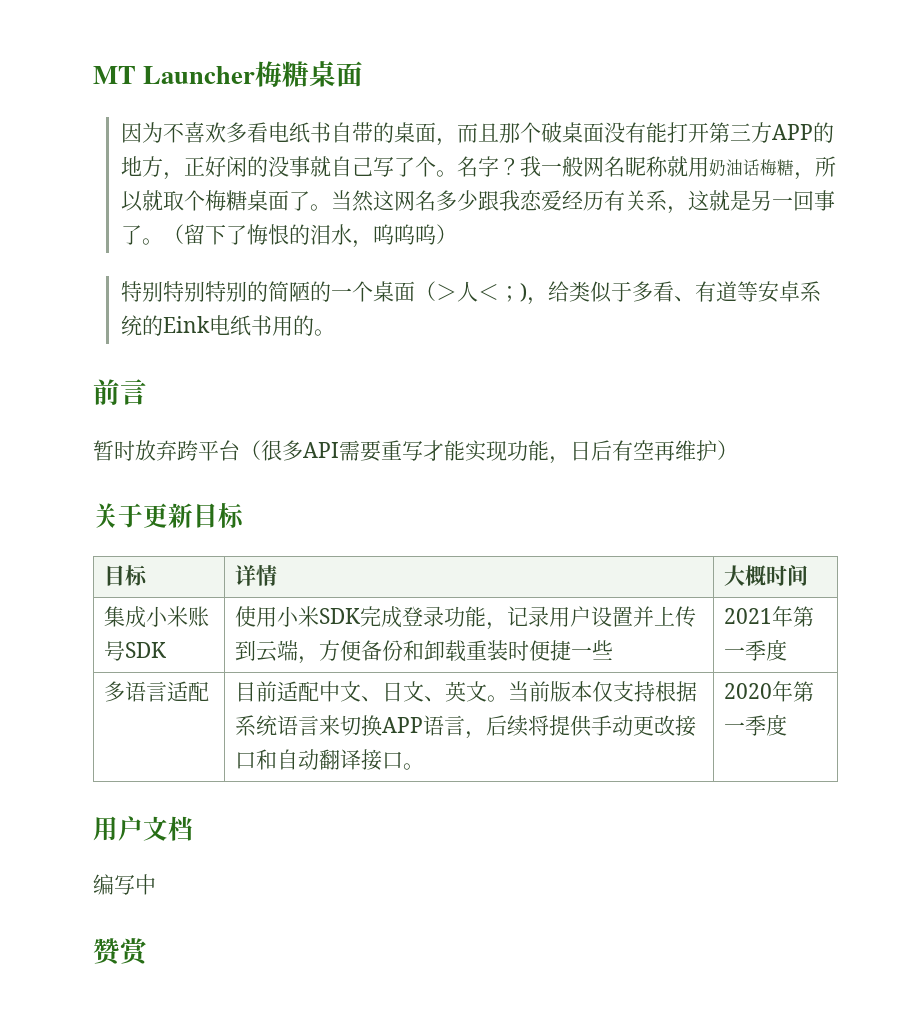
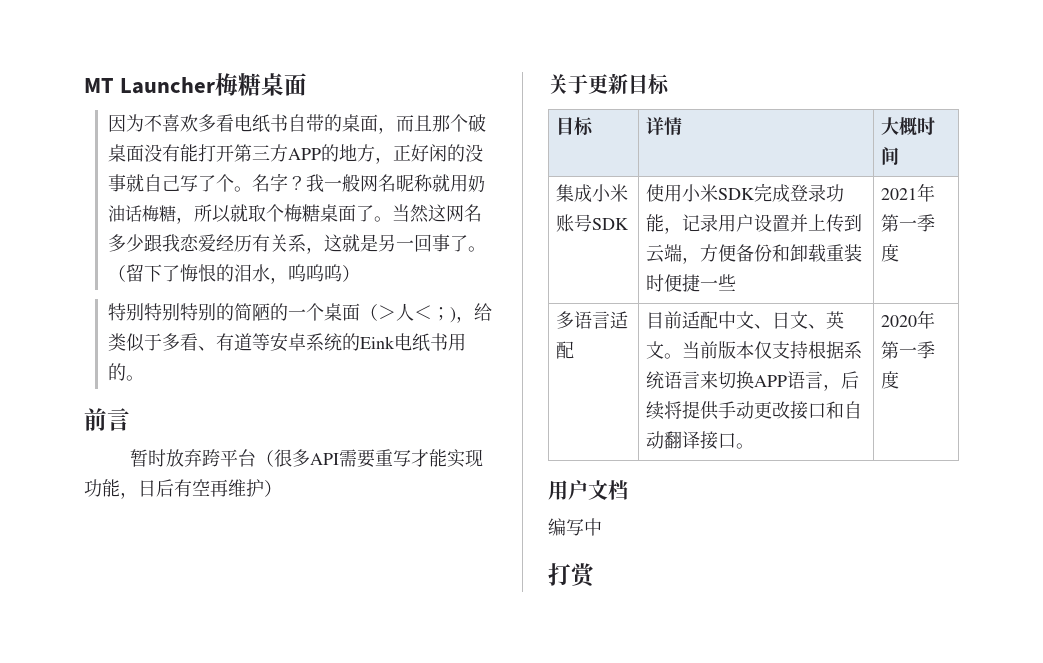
- 赞赏
+ 打赏

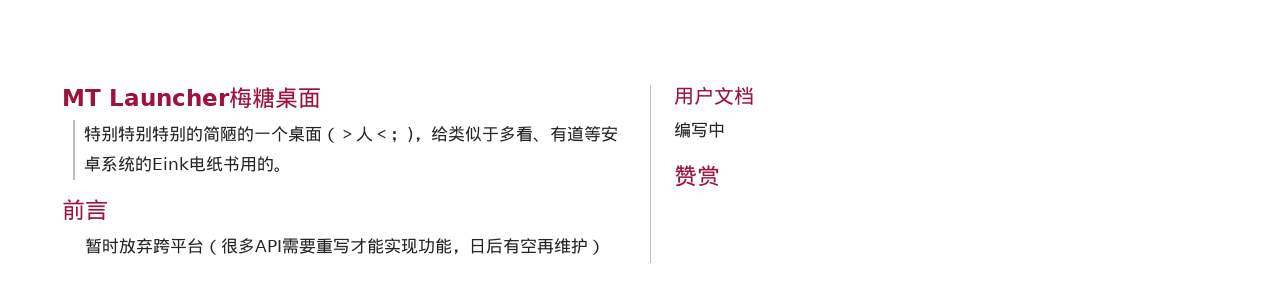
- 因为不喜欢多看电纸书自带的桌面，而且那个破桌面没有能打开第三方APP的地方，正好闲的没事就自己写了个。名字？我一般网名昵称就用奶油话梅糖，所以就取个梅糖桌面了。当然这网名多少跟我恋爱经历有关系，这就是另一回事了。（留下了悔恨的泪水，呜呜呜）
- 关于更新目标
- 目标 | 详情 | 大概时间
- 集成小米账号SDK | 使用小米SDK完成登录功能，记录用户设置并上传到云端，方便备份和卸载重装时便捷一些 | 2021年第一季度
- 多语言适配 | 目前适配中文、日文、英文。当前版本仅支持根据系统语言来切换APP语言，后续将提供手动更改接口和自动翻译接口。 | 2020年第一季度
- 打赏
+ 赞赏

